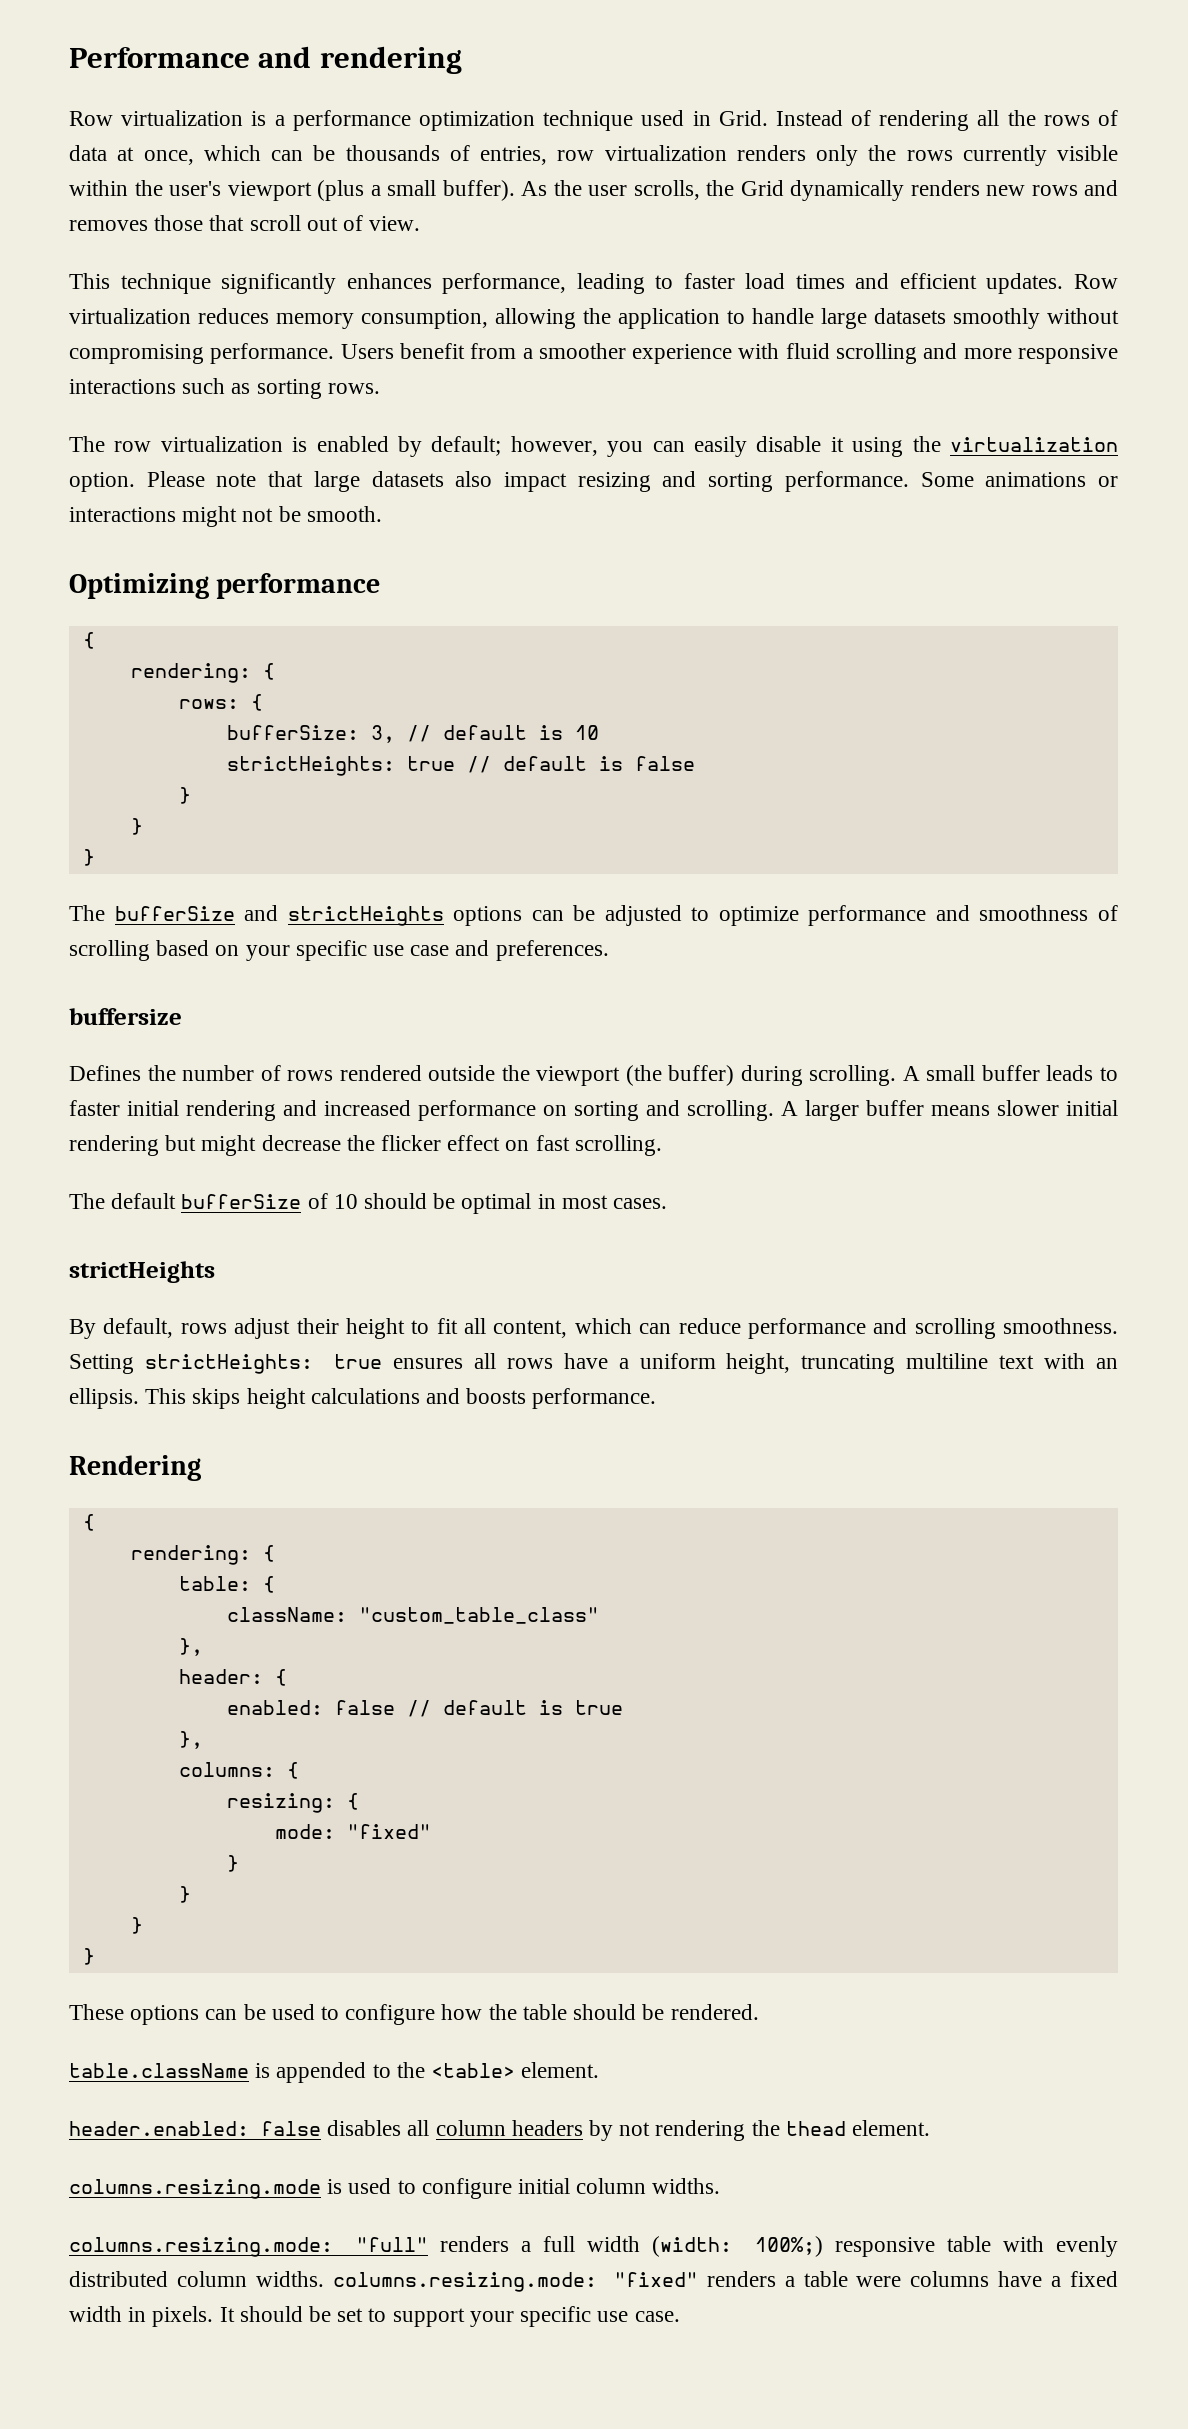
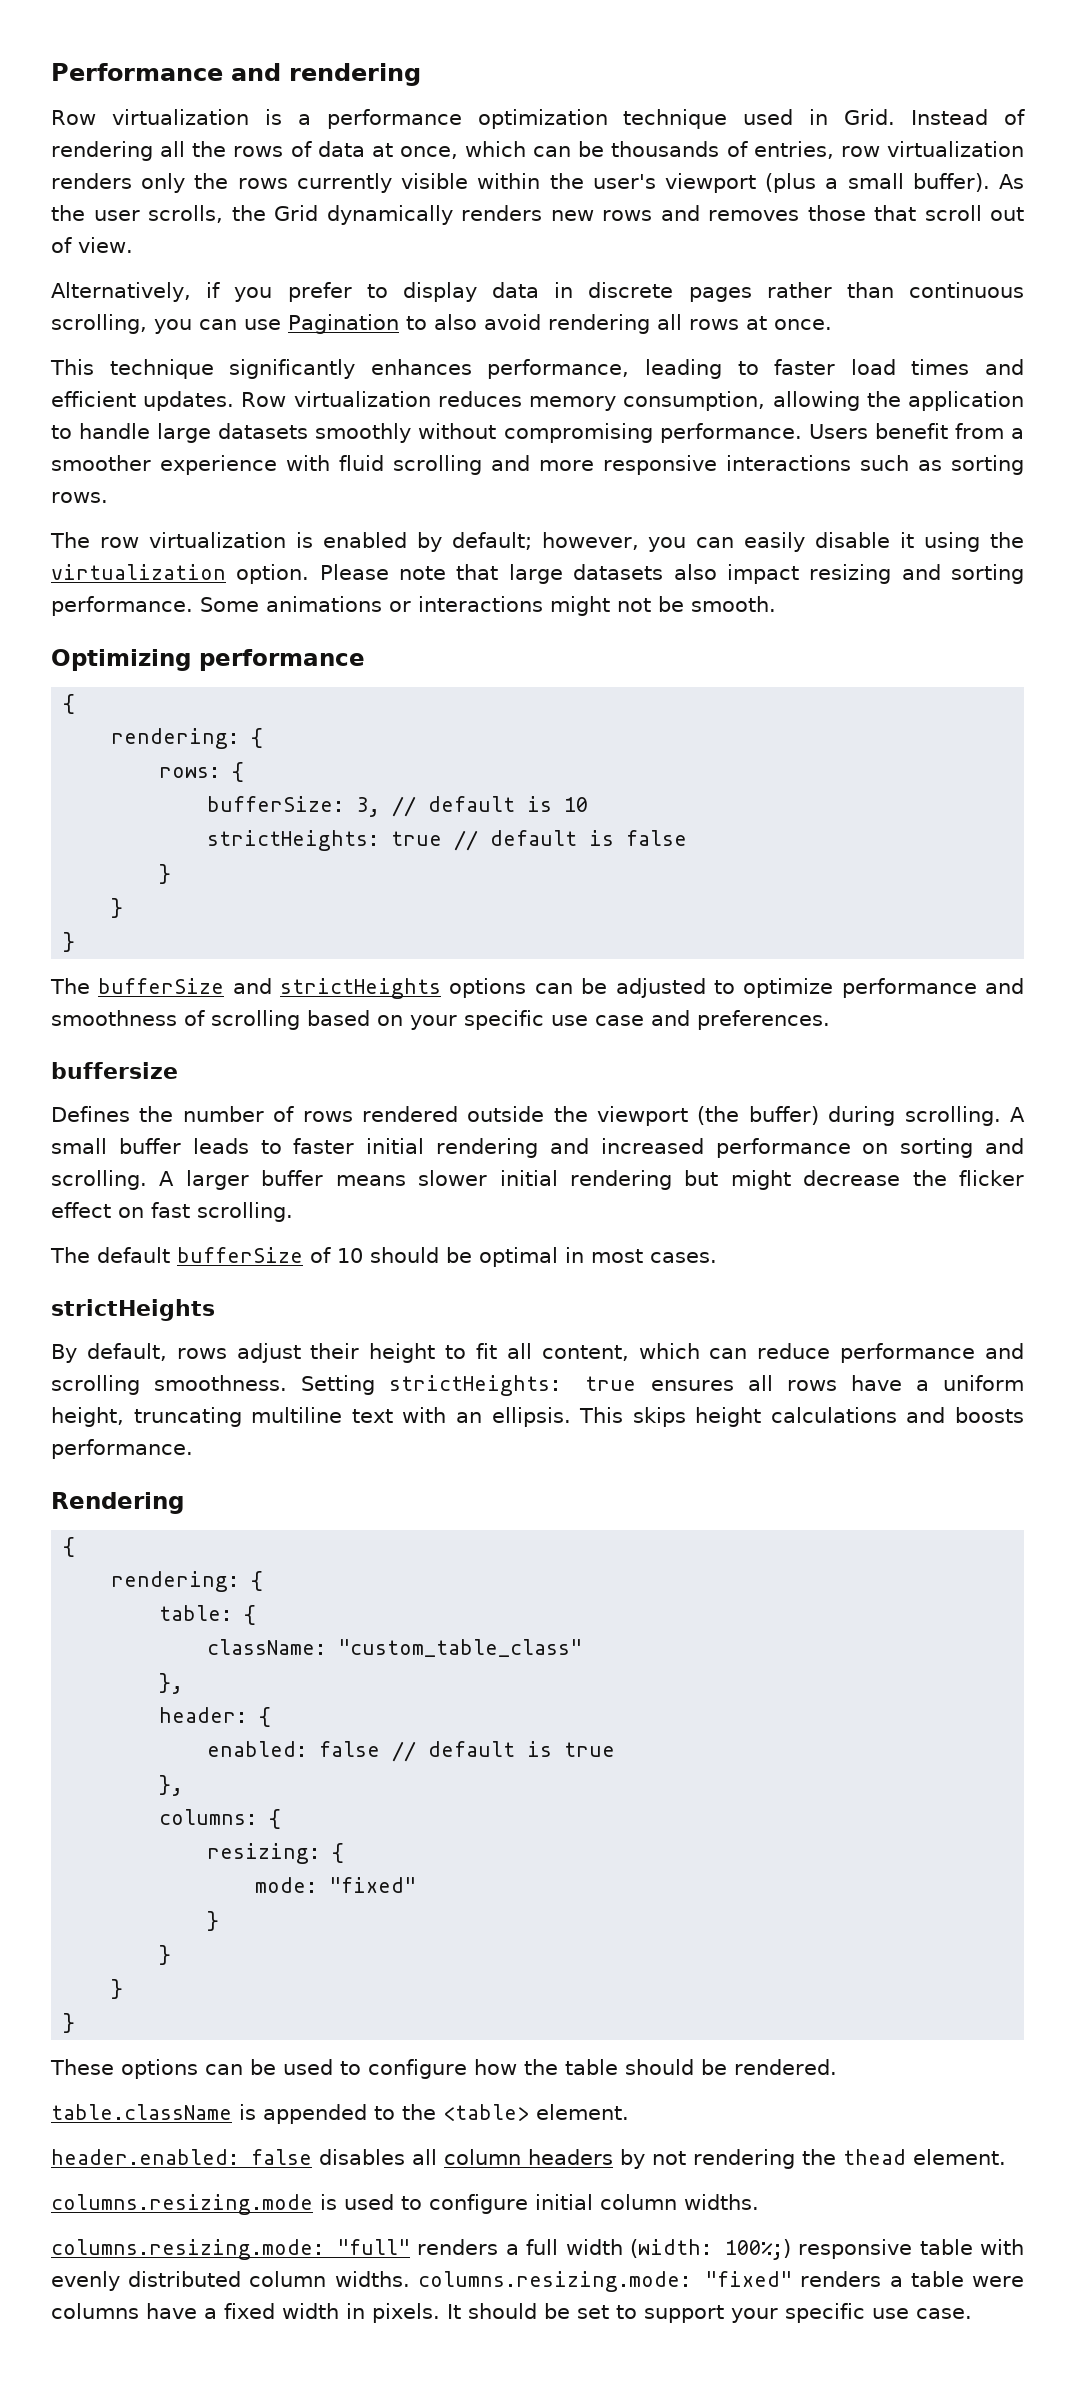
+ Alternatively, if you prefer to display data in discrete pages rather than continuous scrolling, you can use Pagination to also avoid rendering all rows at once.

